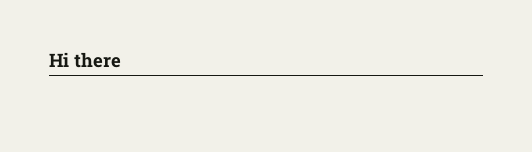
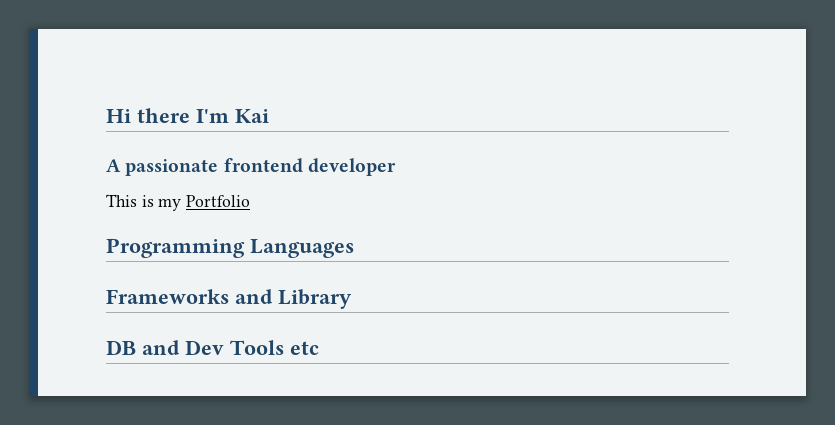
- Hi there
+ Hi there I'm Kai
+ A passionate frontend developer
+ This is my Portfolio
+ Programming Languages
+ Frameworks and Library
+ DB and Dev Tools etc

